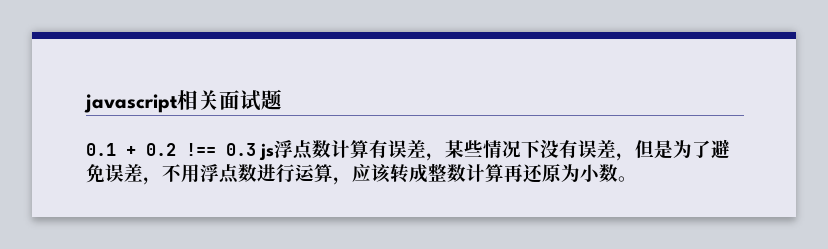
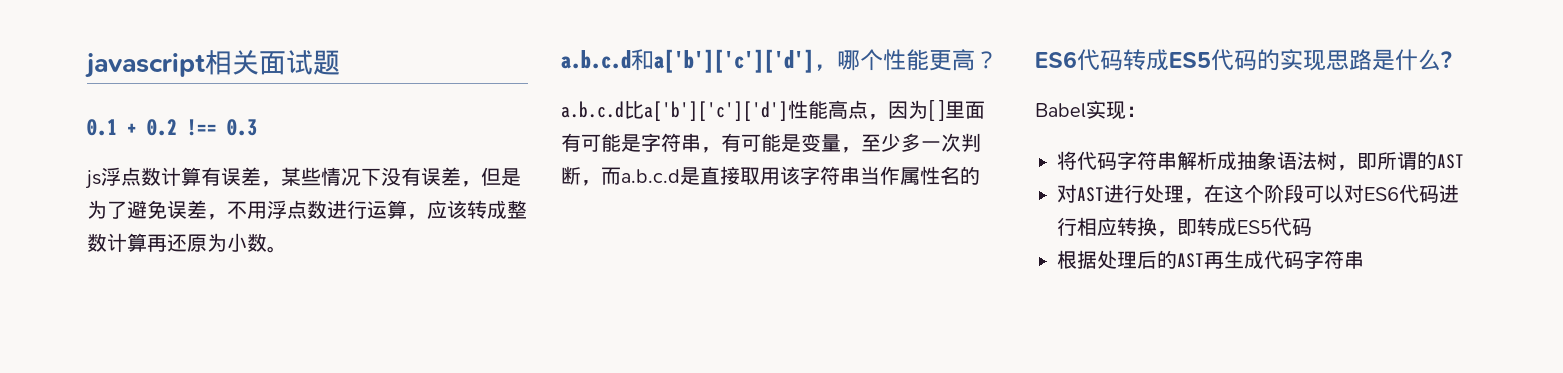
- 0.1 + 0.2 !== 0.3 js浮点数计算有误差，某些情况下没有误差，但是为了避免误差，不用浮点数进行运算，应该转成整数计算再还原为小数。
+ 0.1 + 0.2 !== 0.3
+ js浮点数计算有误差，某些情况下没有误差，但是为了避免误差，不用浮点数进行运算，应该转成整数计算再还原为小数。
+ a.b.c.d和a['b']['c']['d']，哪个性能更高？
+ a.b.c.d比a['b']['c']['d']性能高点，因为[ ]里面有可能是字符串，有可能是变量，至少多一次判断，而a.b.c.d是直接取用该字符串当作属性名的
+ ES6代码转成ES5代码的实现思路是什么?
+ Babel实现：
+ 将代码字符串解析成抽象语法树，即所谓的AST
+ 对AST进行处理，在这个阶段可以对ES6代码进行相应转换，即转成ES5代码
+ 根据处理后的AST再生成代码字符串

